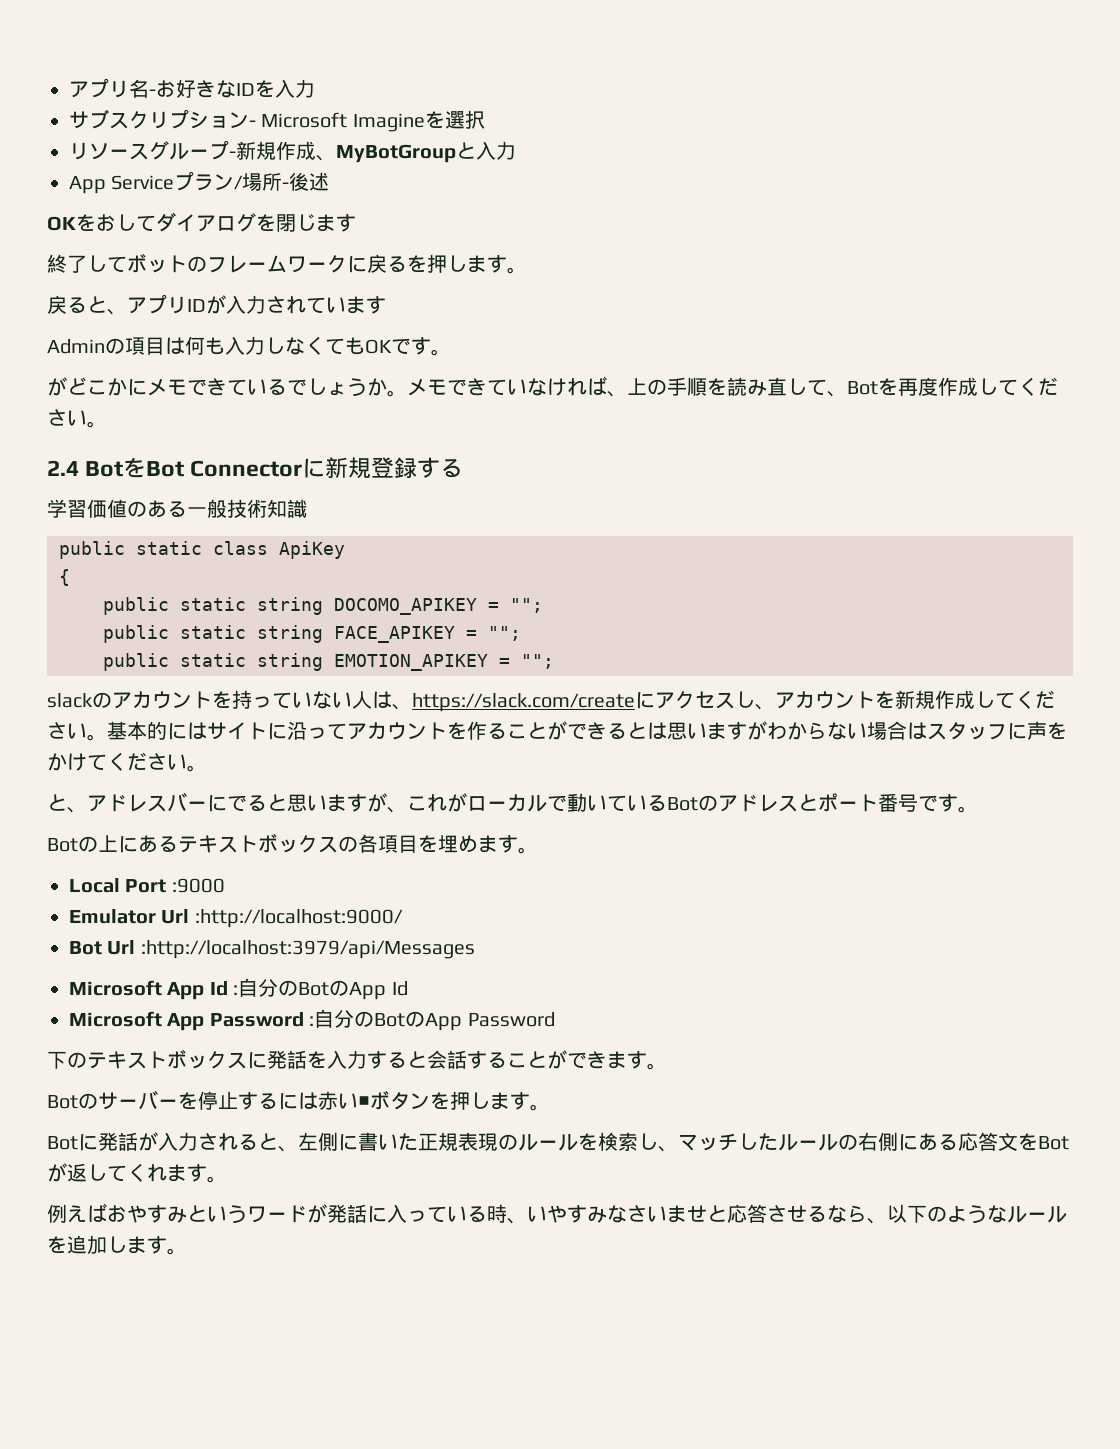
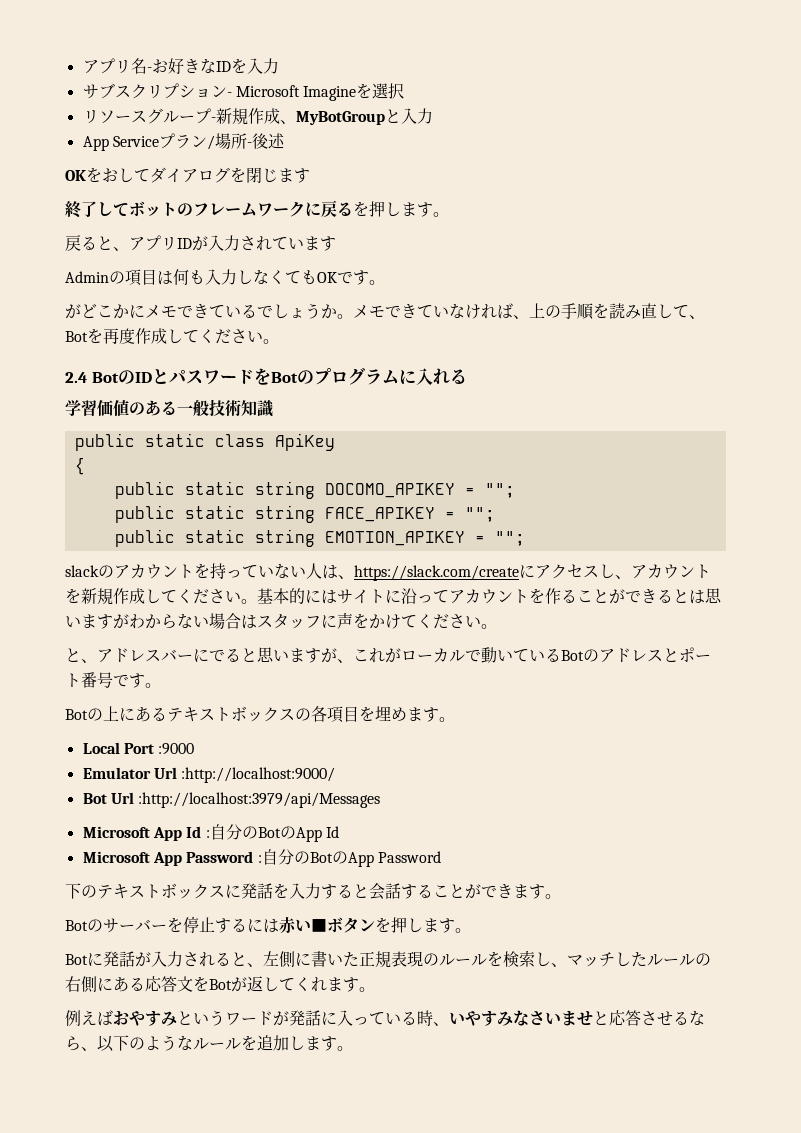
- 2.4 BotをBot Connectorに新規登録する
+ 2.4 BotのIDとパスワードをBotのプログラムに入れる

